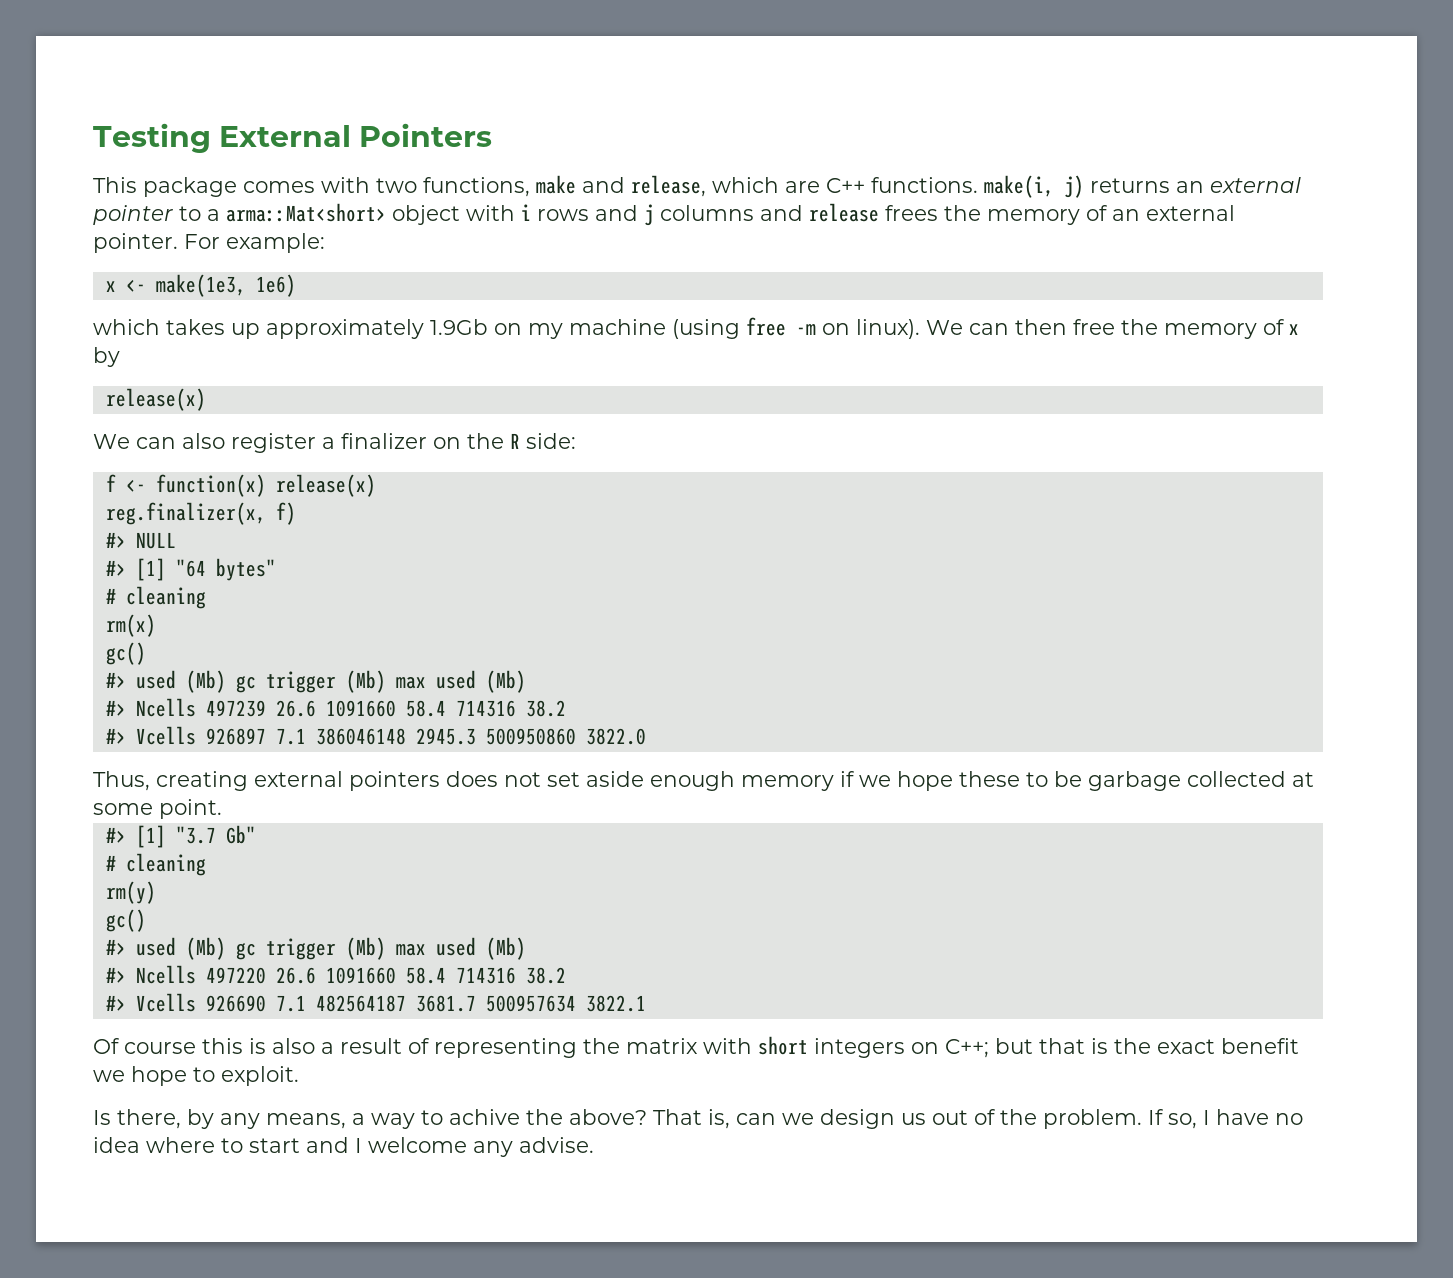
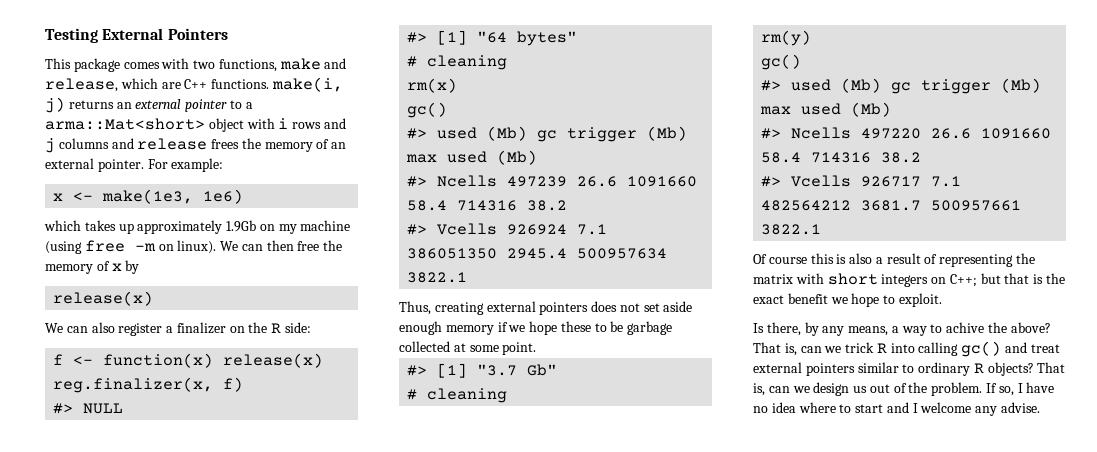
- #> Vcells 926897 7.1 386046148 2945.3 500950860 3822.0
+ #> Vcells 926924 7.1 386051350 2945.4 500957634 3822.1
- #> Vcells 926690 7.1 482564187 3681.7 500957634 3822.1
+ #> Vcells 926717 7.1 482564212 3681.7 500957661 3822.1
- That is, can we design us out of the problem.
+ That is, can we trick R into calling gc() and treat external pointers similar to ordinary R objects? That is, can we design us out of the problem.

